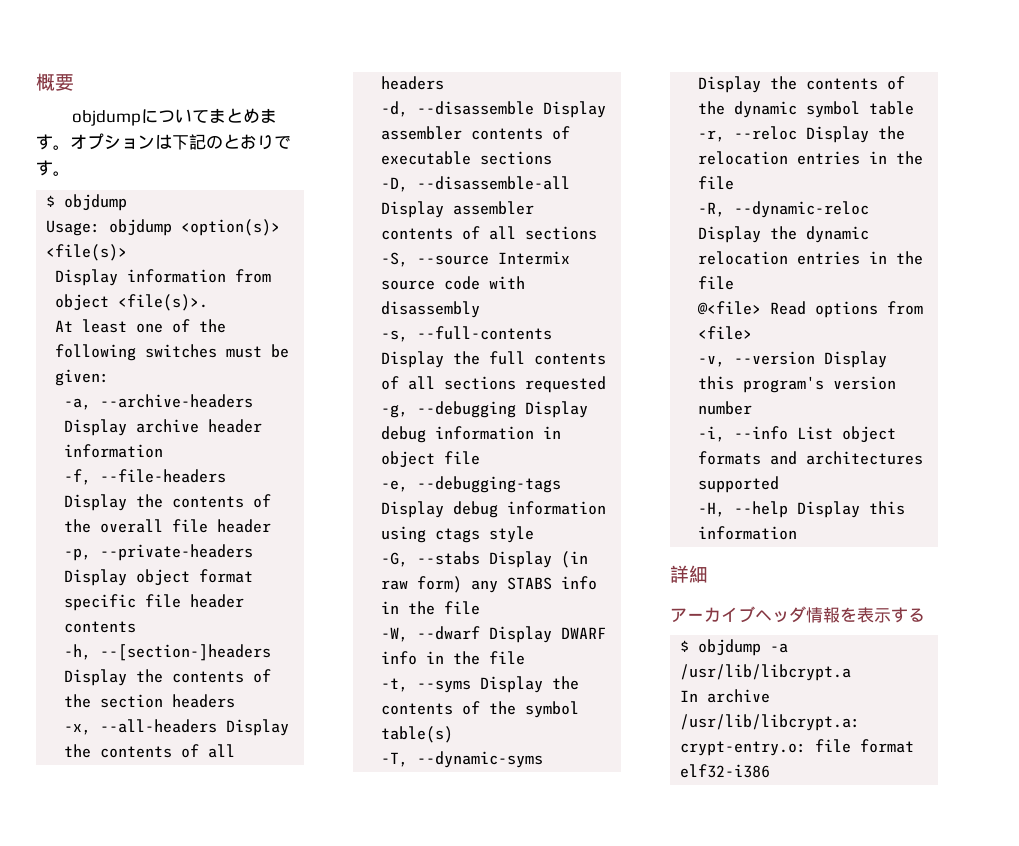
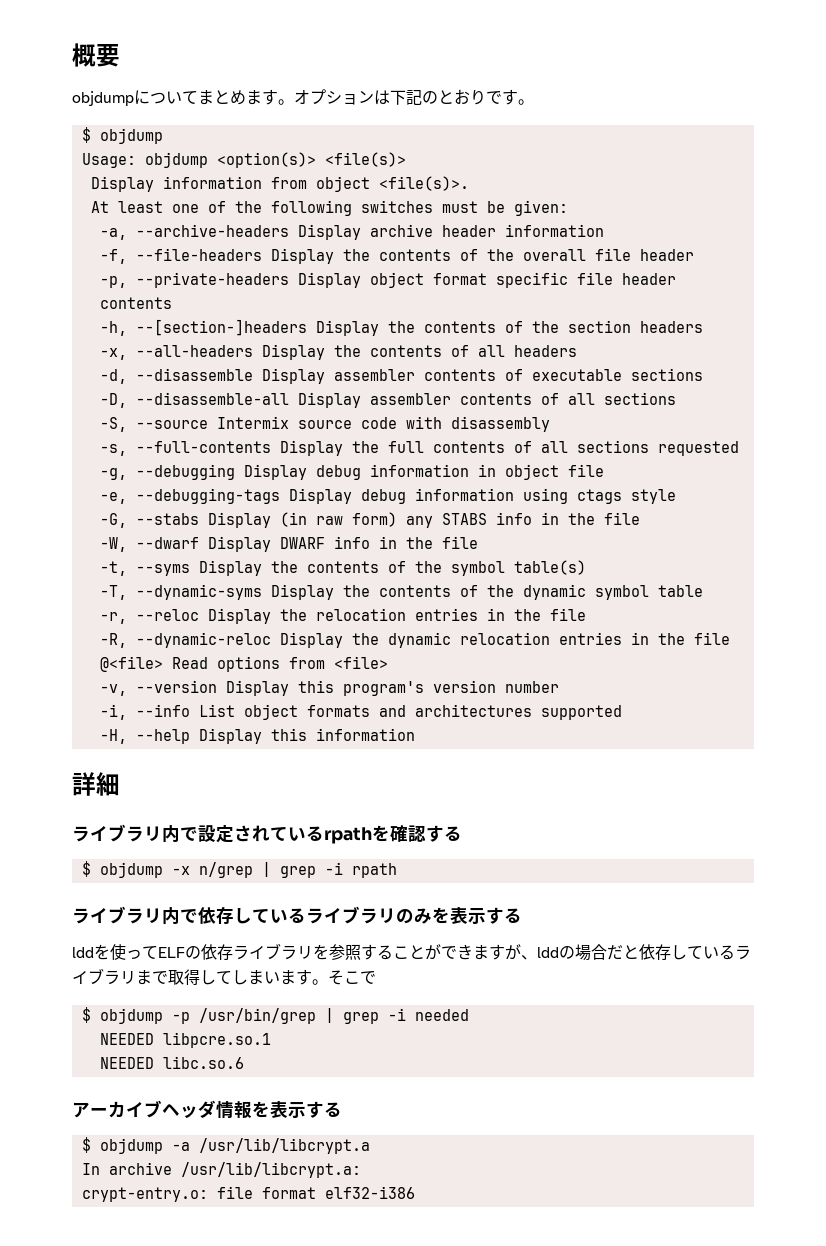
+ ライブラリ内で設定されているrpathを確認する
+ $ objdump -x n/grep | grep -i rpath
+ ライブラリ内で依存しているライブラリのみを表示する
+ lddを使ってELFの依存ライブラリを参照することができますが、lddの場合だと依存しているライブラリまで取得してしまいます。そこで
+ $ objdump -p /usr/bin/grep | grep -i needed
+ NEEDED libpcre.so.1
+ NEEDED libc.so.6

